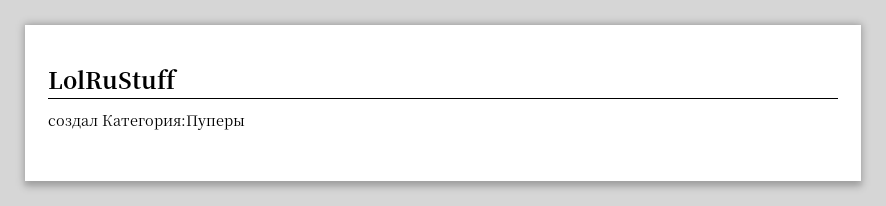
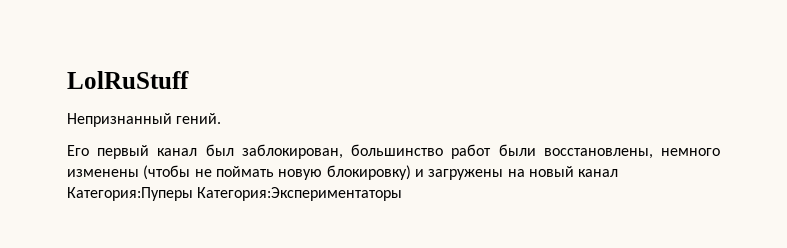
- создал Категория:Пуперы
+ Непризнанный гений.
+ Его первый канал был заблокирован, большинство работ были восстановлены, немного изменены (чтобы не поймать новую блокировку) и загружены на новый канал Категория:Пуперы Категория:Экспериментаторы

